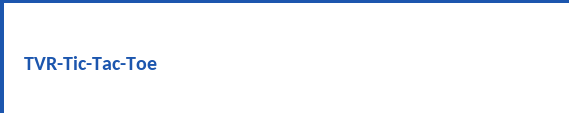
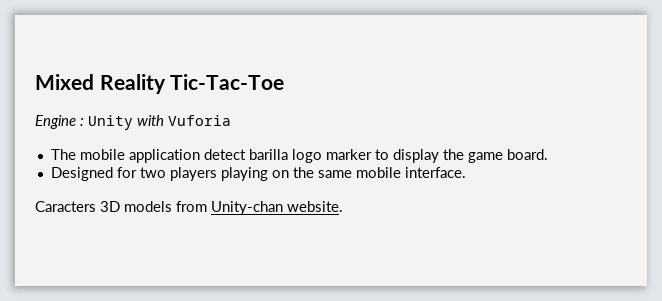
- TVR-Tic-Tac-Toe
+ Mixed Reality Tic-Tac-Toe
+ Engine : Unity with Vuforia
+ The mobile application detect barilla logo marker to display the game board.
+ Designed for two players playing on the same mobile interface.
+ Caracters 3D models from Unity-chan website.

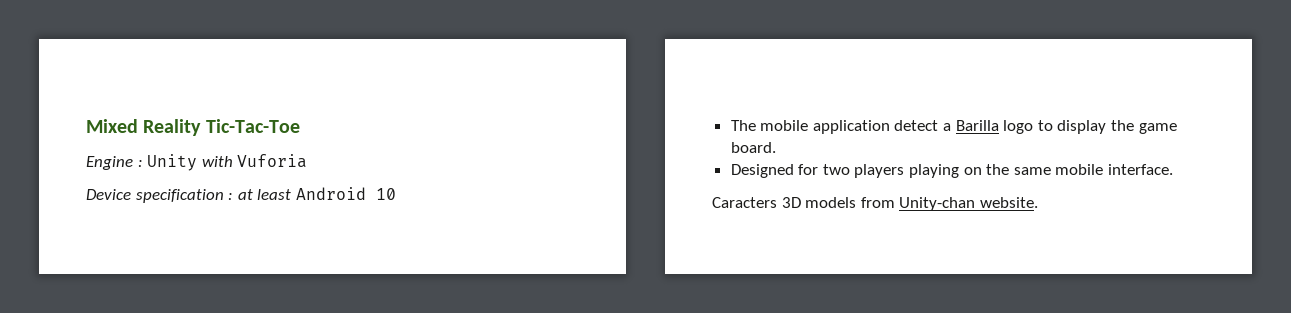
+ Device specification : at least Android 10
- The mobile application detect barilla logo marker to display the game board.
+ The mobile application detect a Barilla logo to display the game board.

